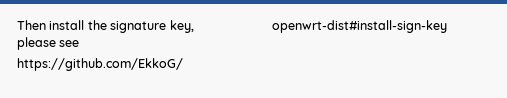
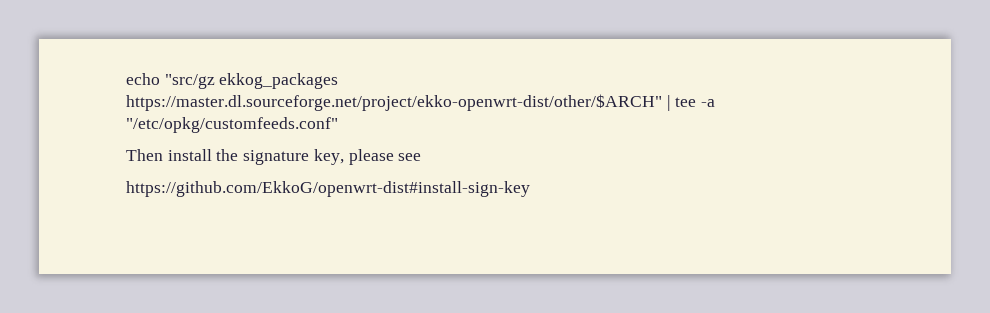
+ echo "src/gz ekkog_packages https://master.dl.sourceforge.net/project/ekko-openwrt-dist/other/$ARCH" | tee -a "/etc/opkg/customfeeds.conf"

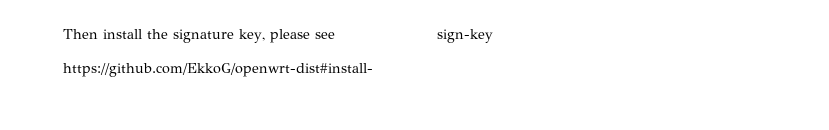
- echo "src/gz ekkog_packages https://master.dl.sourceforge.net/project/ekko-openwrt-dist/other/$ARCH" | tee -a "/etc/opkg/customfeeds.conf"

